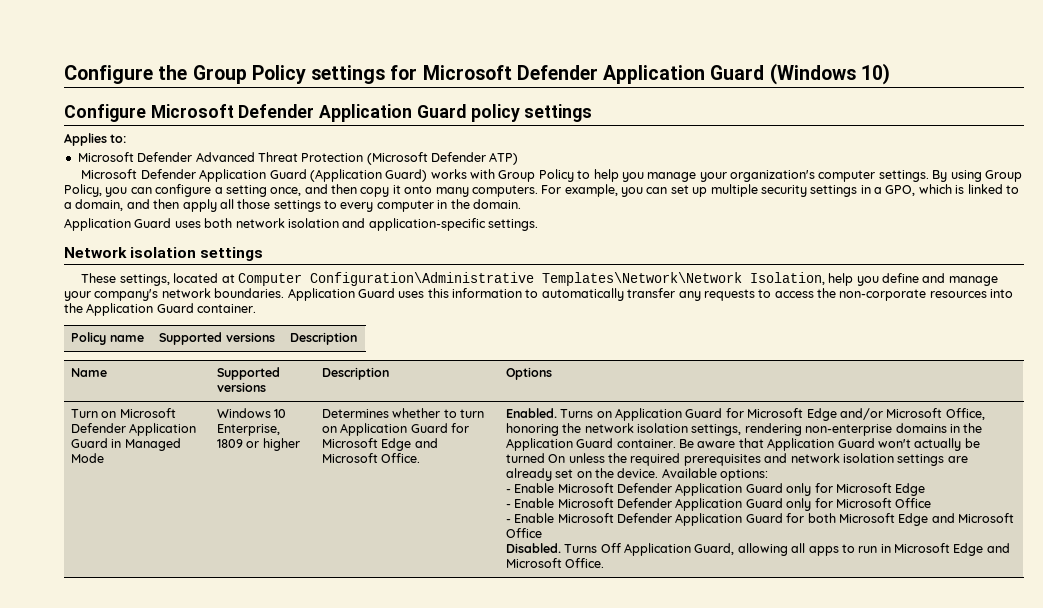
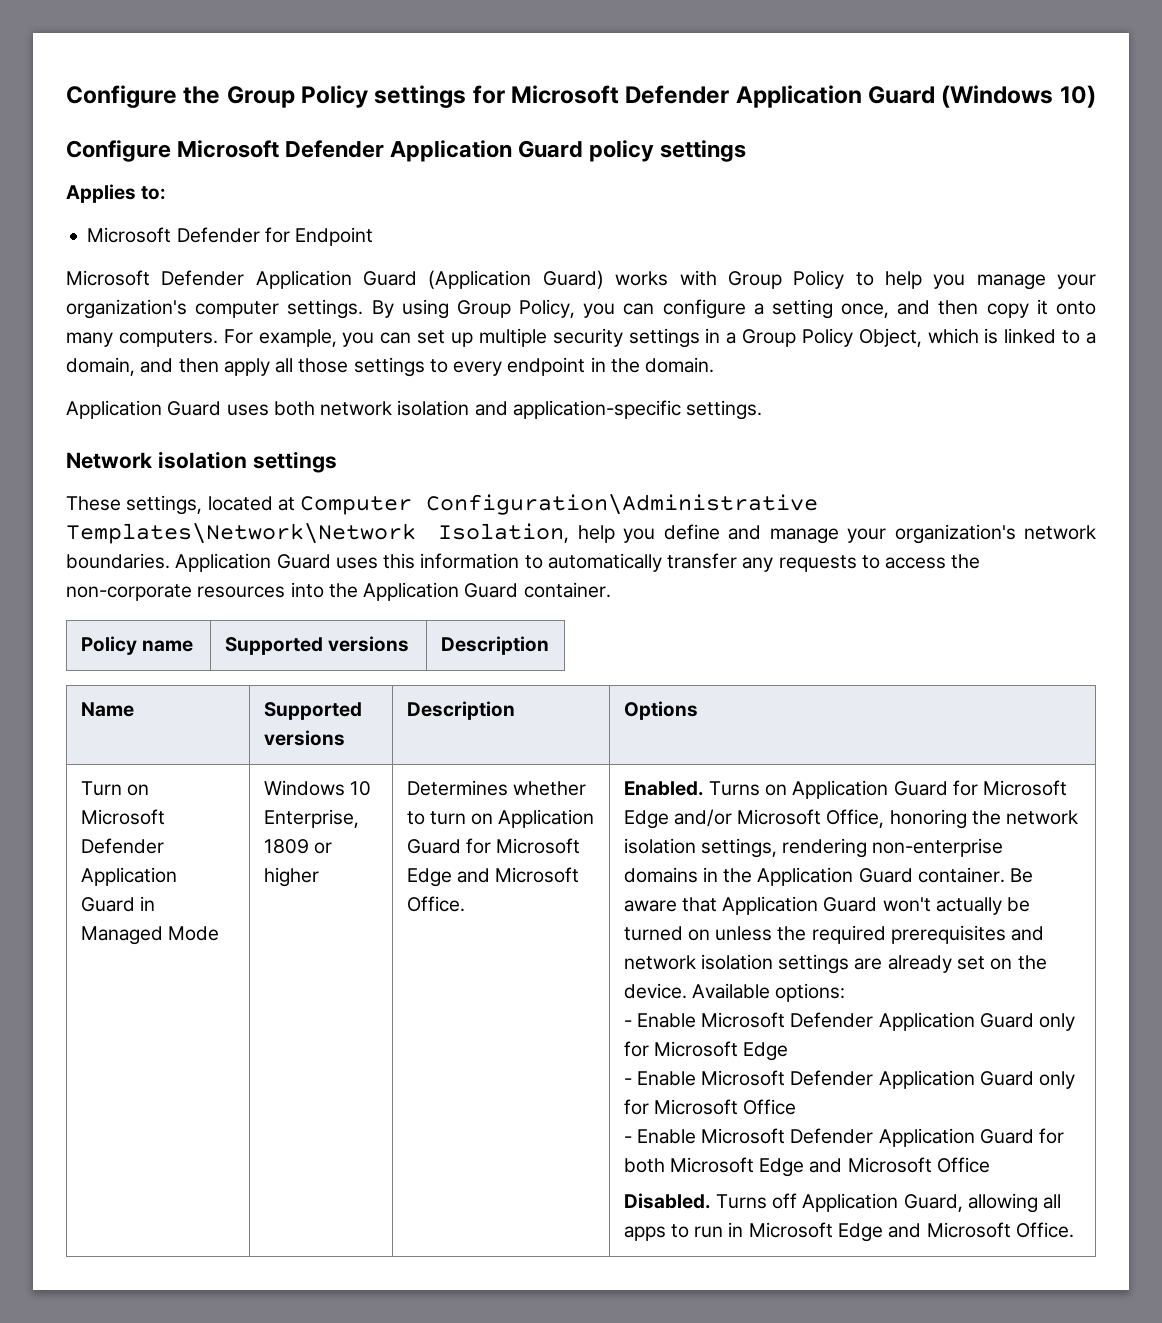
- Microsoft Defender Advanced Threat Protection (Microsoft Defender ATP)
+ Microsoft Defender for Endpoint
- For example, you can set up multiple security settings in a GPO, which is linked to a domain, and then apply all those settings to every computer in the domain.
+ For example, you can set up multiple security settings in a Group Policy Object, which is linked to a domain, and then apply all those settings to every endpoint in the domain.
- These settings, located at Computer Configuration\Administrative Templates\Network\Network Isolation, help you define and manage your company's network boundaries.
+ These settings, located at Computer Configuration\Administrative Templates\Network\Network Isolation, help you define and manage your organization's network boundaries.
- Be aware that Application Guard won't actually be turned On unless the required prerequisites and network isolation settings are already set on the device.
+ Be aware that Application Guard won't actually be turned on unless the required prerequisites and network isolation settings are already set on the device.
- Turns Off Application Guard, allowing all apps to run in Microsoft Edge and Microsoft Office.
+ Turns off Application Guard, allowing all apps to run in Microsoft Edge and Microsoft Office.

